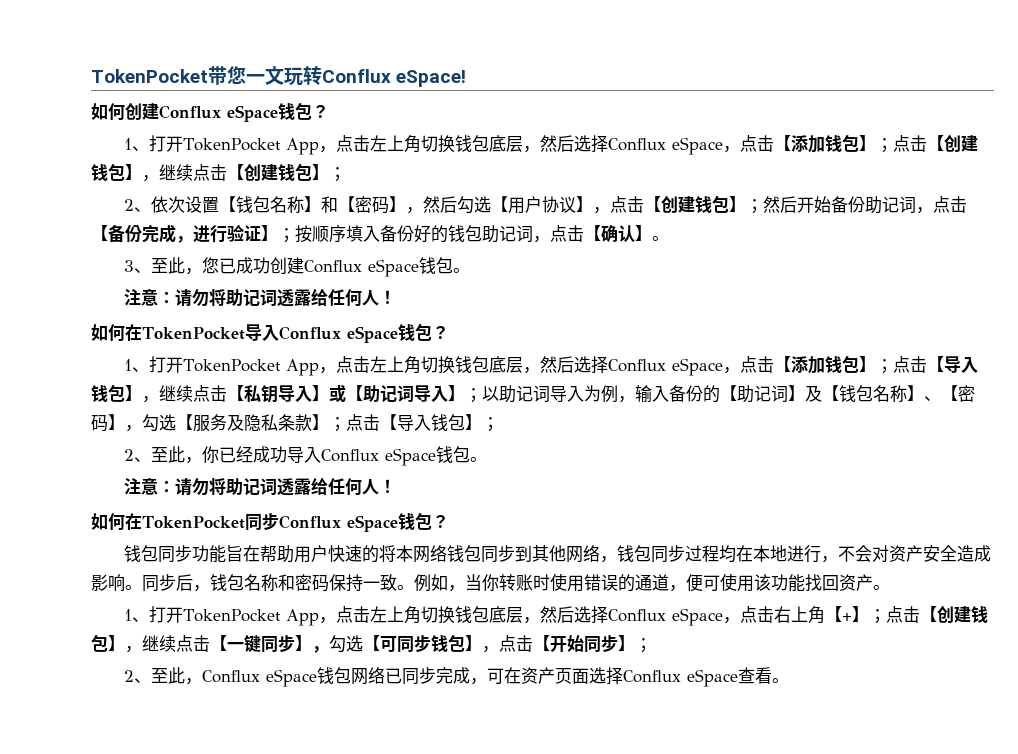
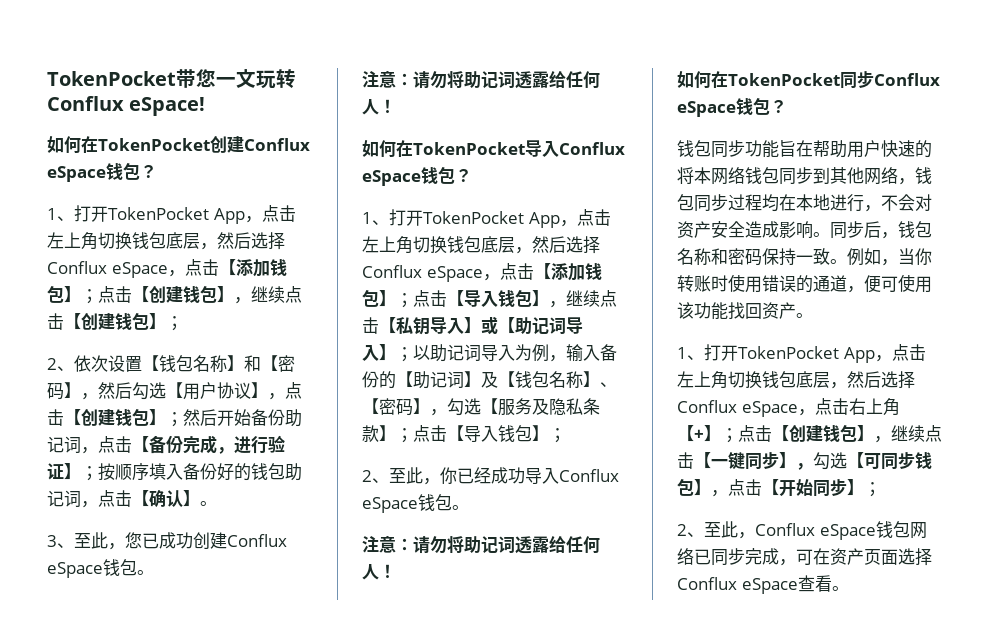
- 如何创建Conflux eSpace钱包？
+ 如何在TokenPocket创建Conflux eSpace钱包？

